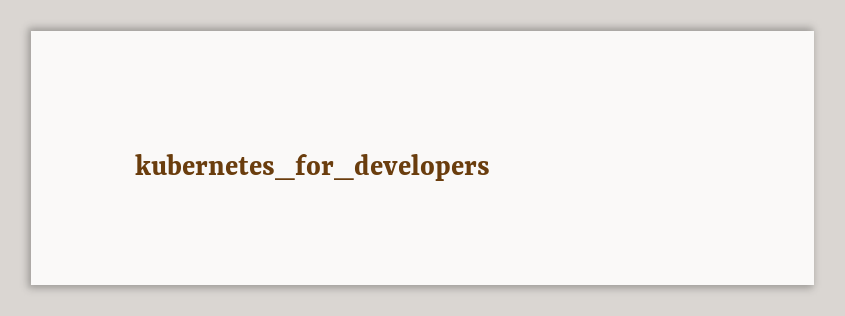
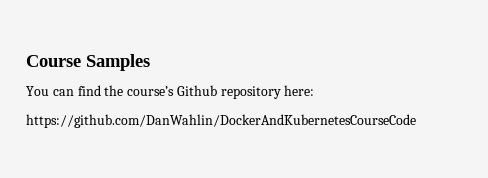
- kubernetes_for_developers
+ Course Samples
+ You can find the course’s Github repository here:
+ https://github.com/DanWahlin/DockerAndKubernetesCourseCode

